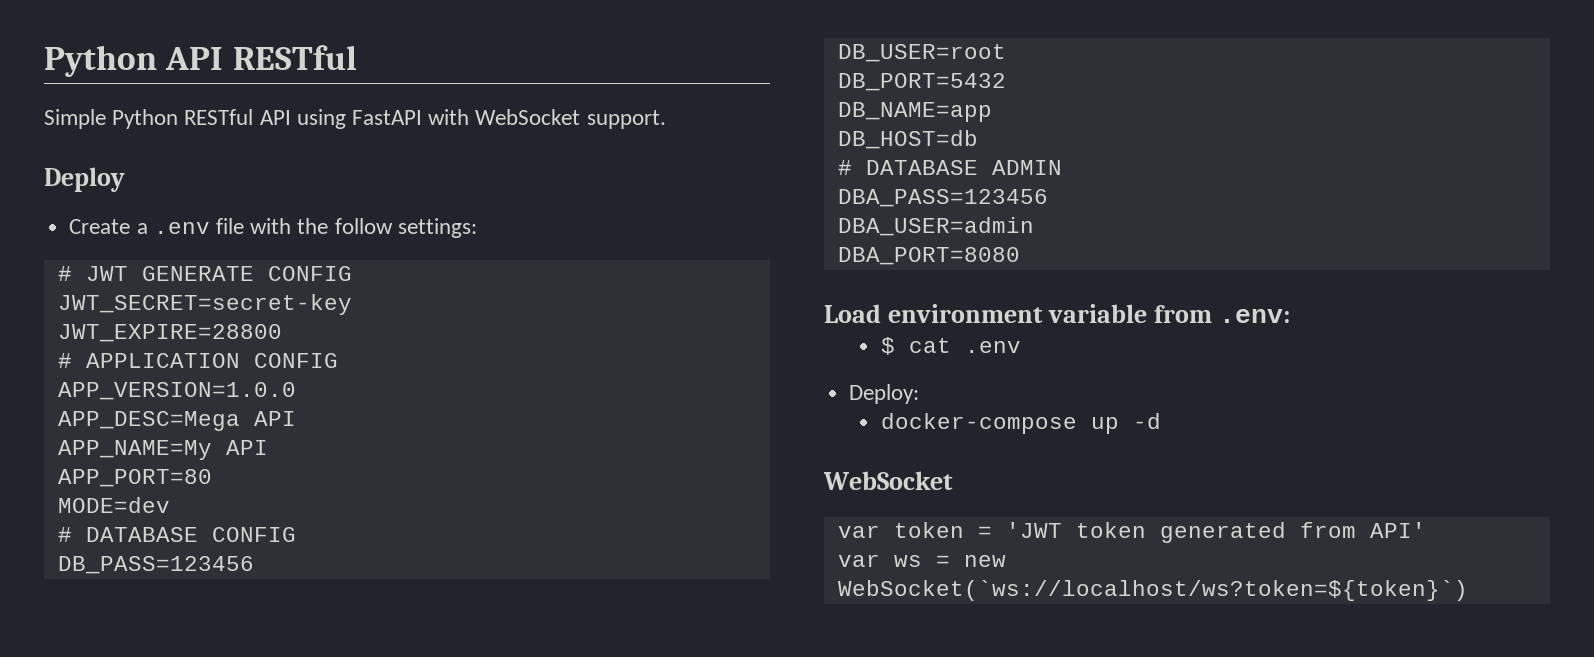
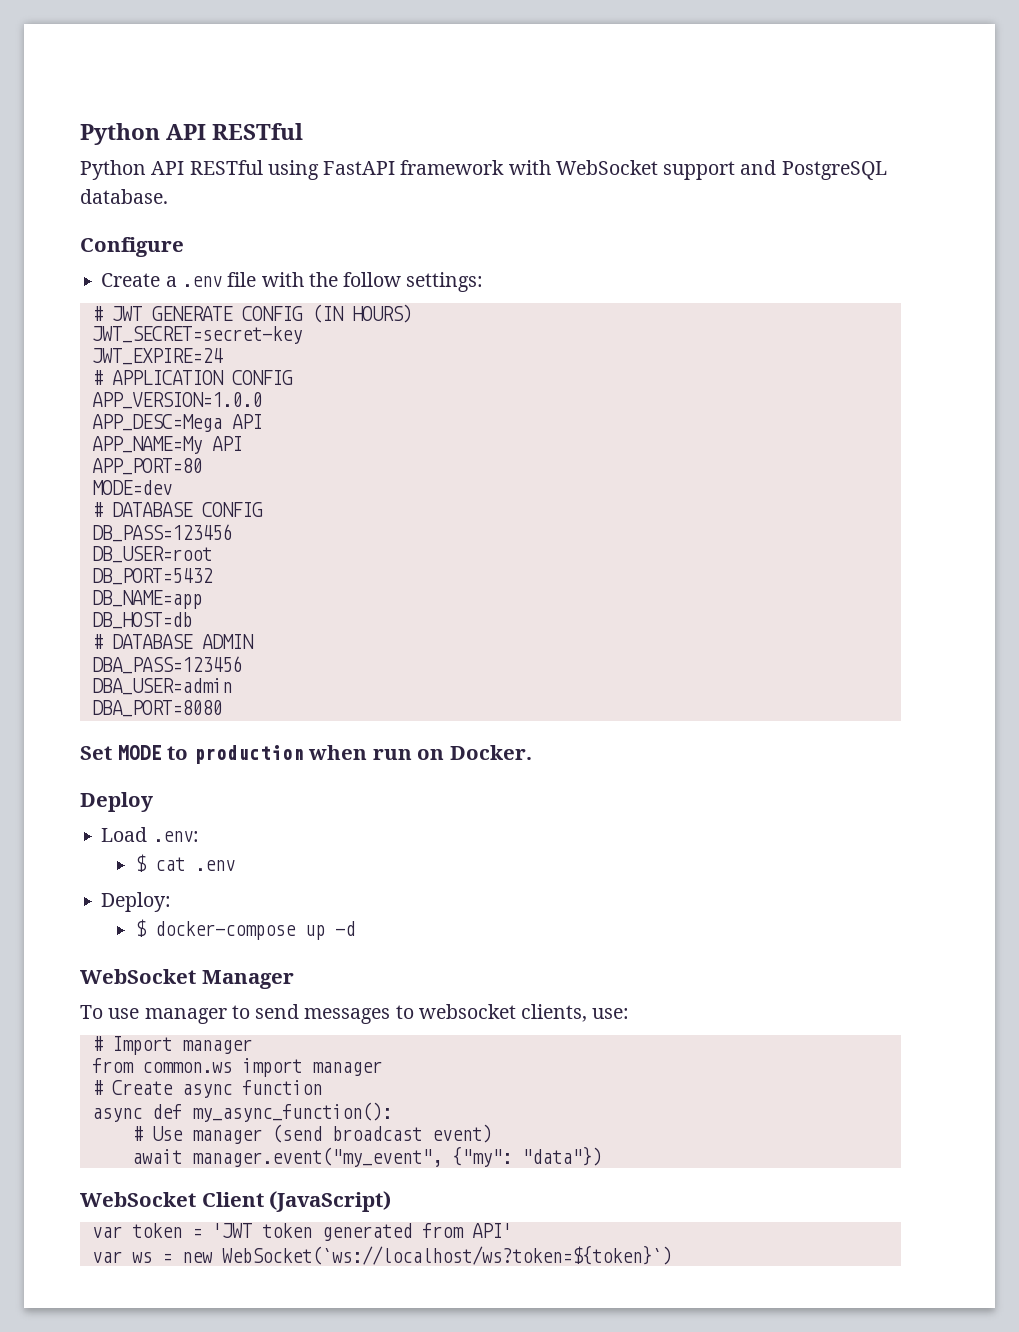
- Simple Python RESTful API using FastAPI with WebSocket support.
- Deploy
+ Python API RESTful using FastAPI framework with WebSocket support and PostgreSQL database.
+ Configure
- # JWT GENERATE CONFIG
+ # JWT GENERATE CONFIG (IN HOURS)
- JWT_EXPIRE=28800
+ JWT_EXPIRE=24
- Load environment variable from .env:
+ Set MODE to production when run on Docker.
+ Deploy
+ Load .env:
- docker-compose up -d
- WebSocket
+ $ docker-compose up -d
+ WebSocket Manager
+ To use manager to send messages to websocket clients, use:
+ # Import manager
+ from common.ws import manager
+ # Create async function
+ async def my_async_function():
+ # Use manager (send broadcast event)
+ await manager.event("my_event", {"my": "data"})
+ WebSocket Client (JavaScript)

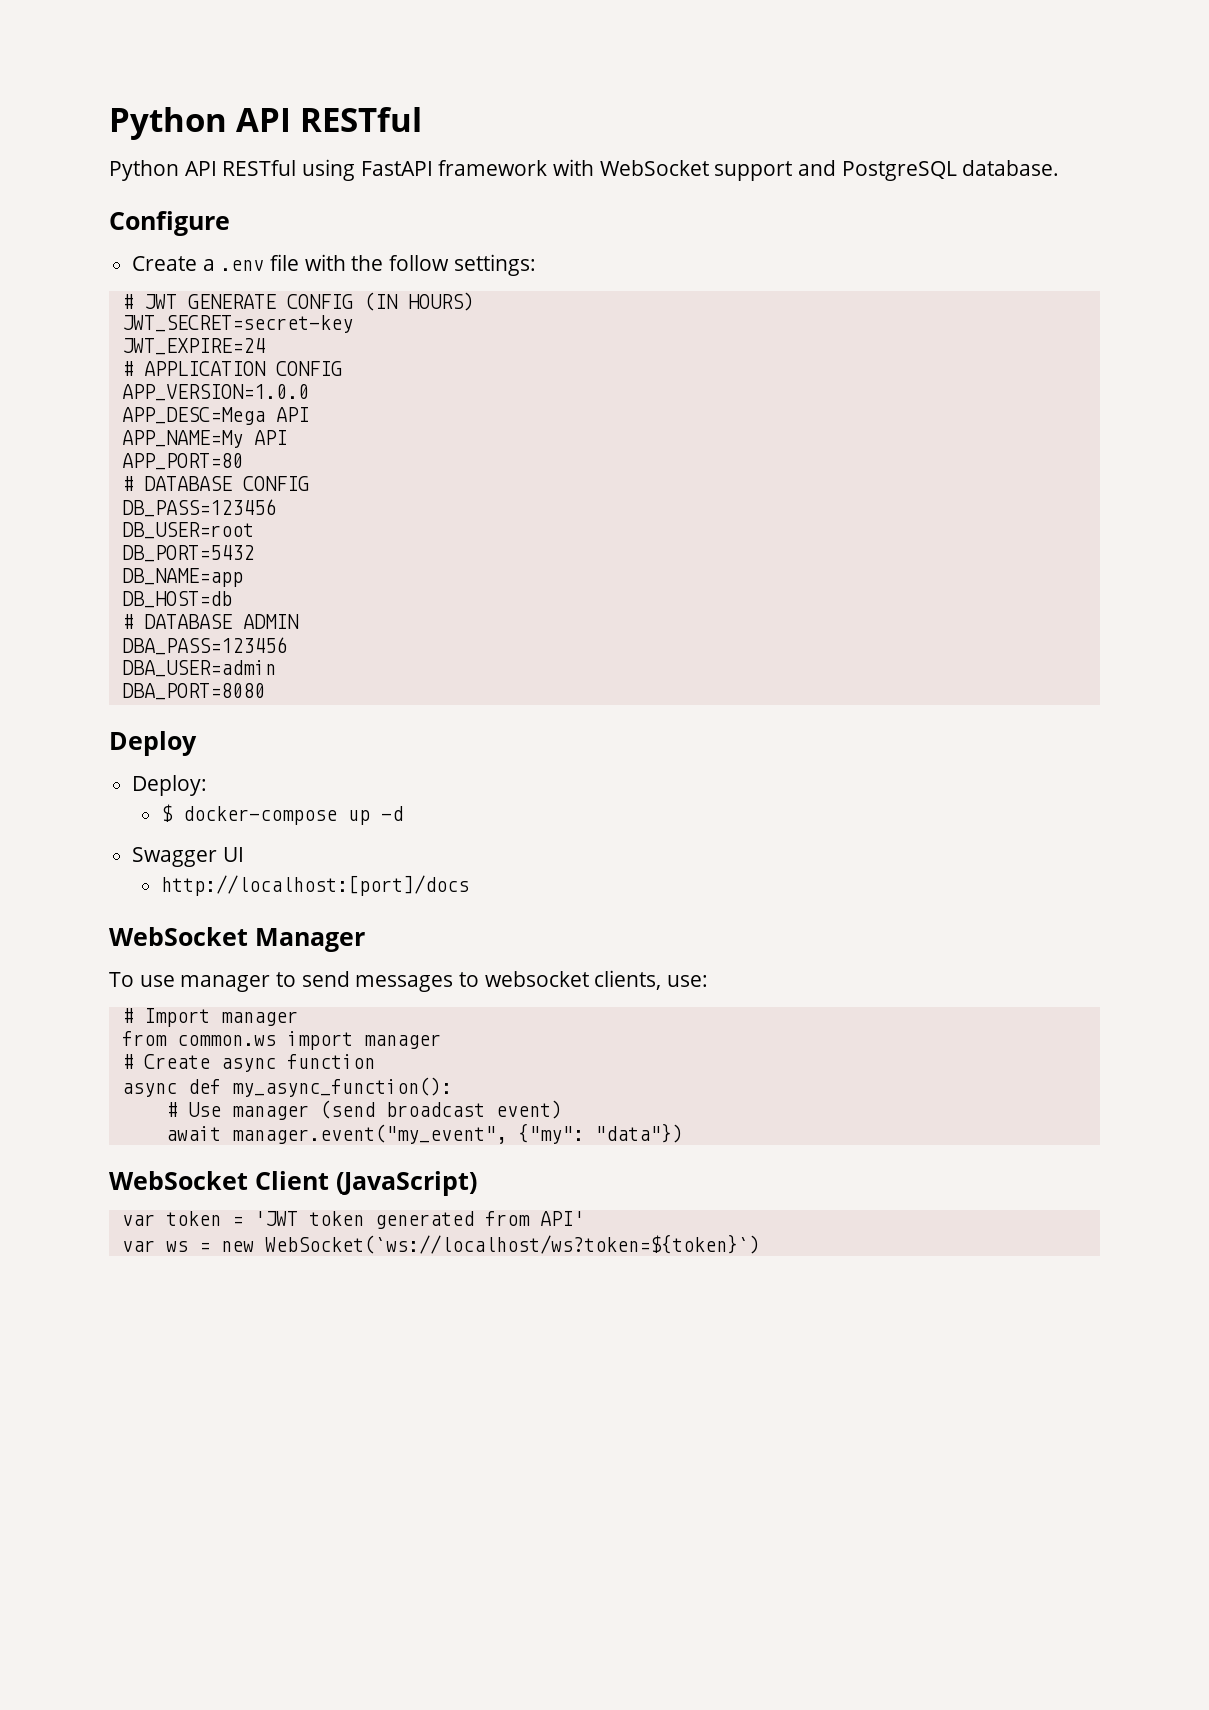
- MODE=dev
- Set MODE to production when run on Docker.
  Deploy
- Load .env:
- $ cat .env
+ Swagger UI
+ http://localhost:[port]/docs

